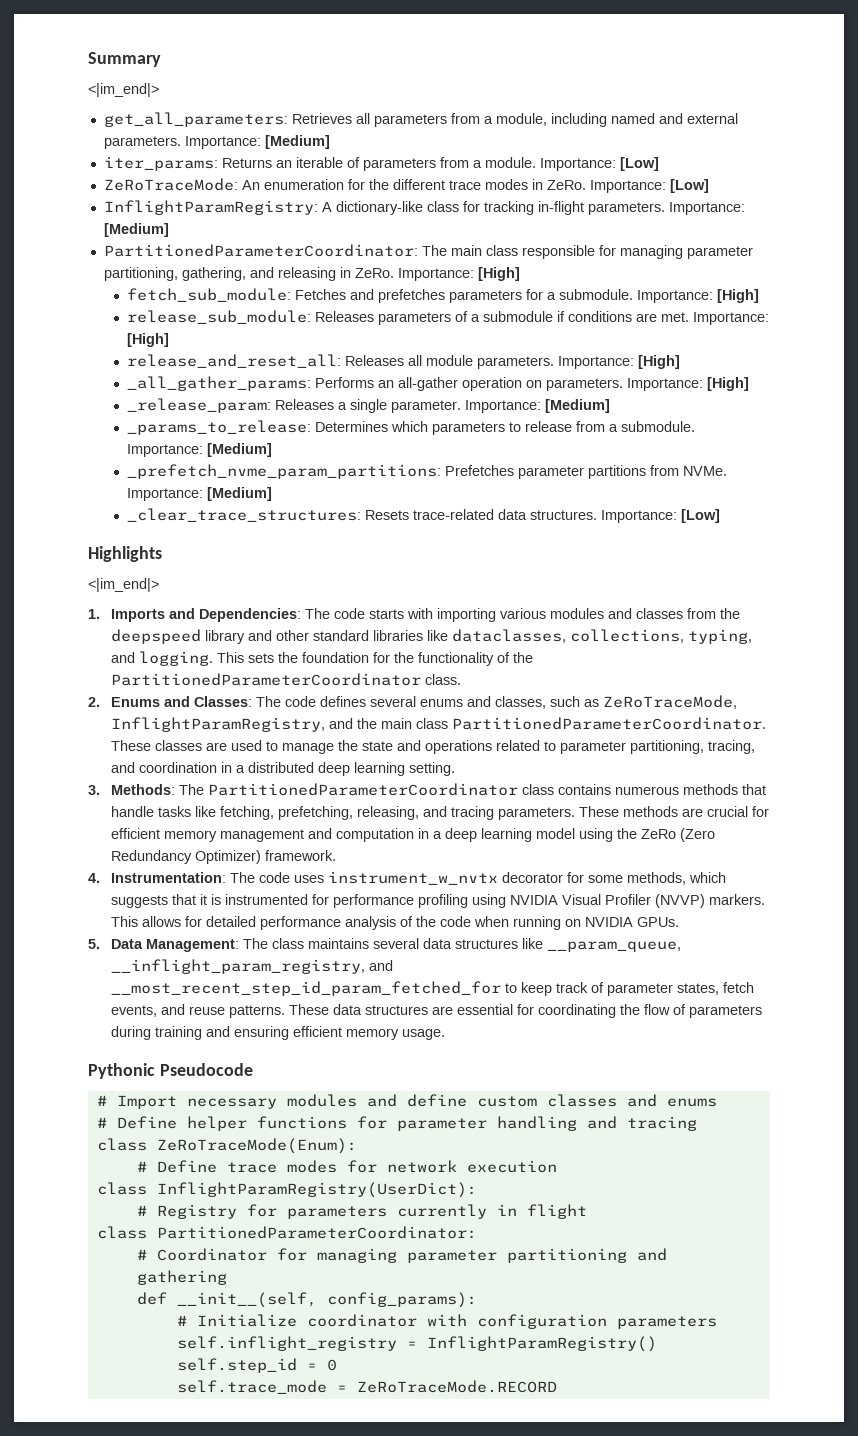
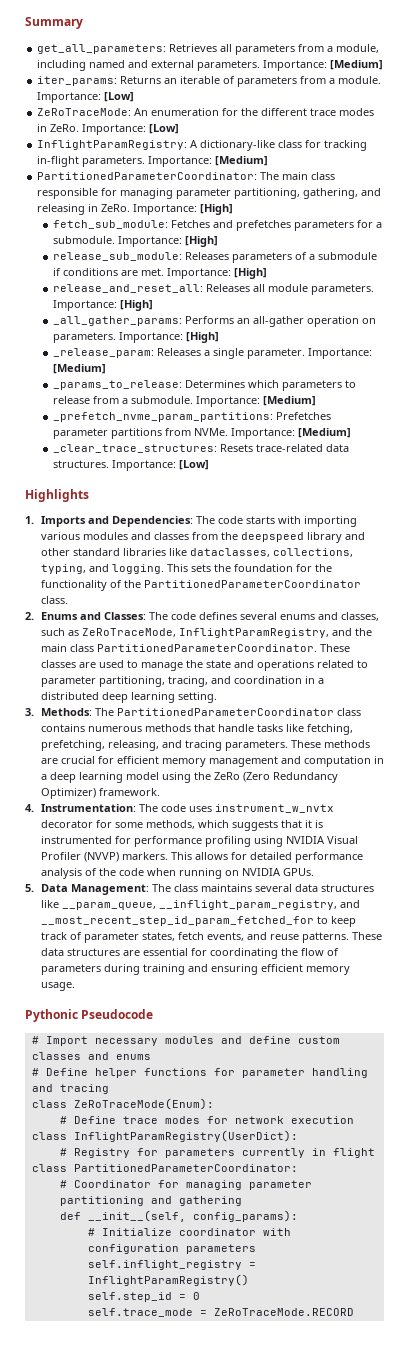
  Summary
- <|im_end|>
  Highlights
- <|im_end|>

